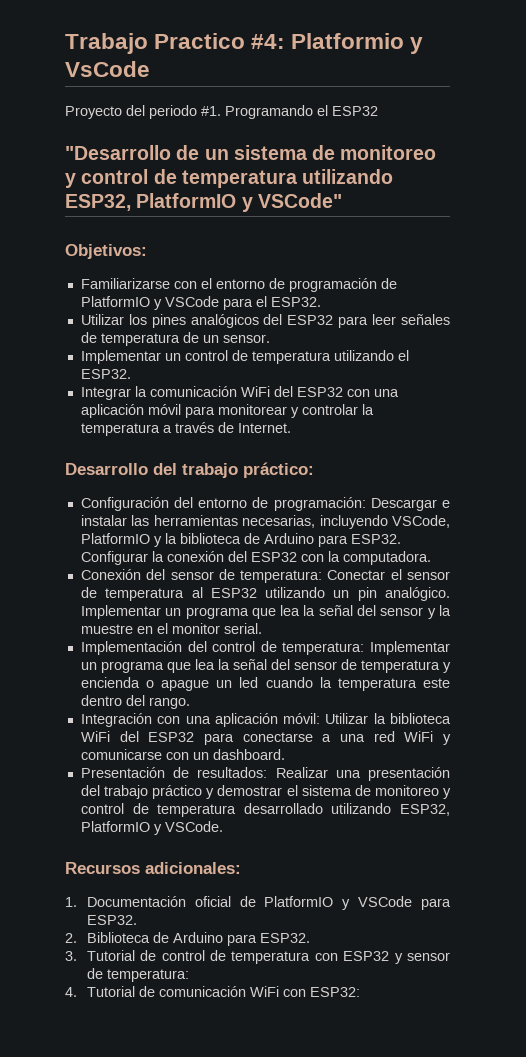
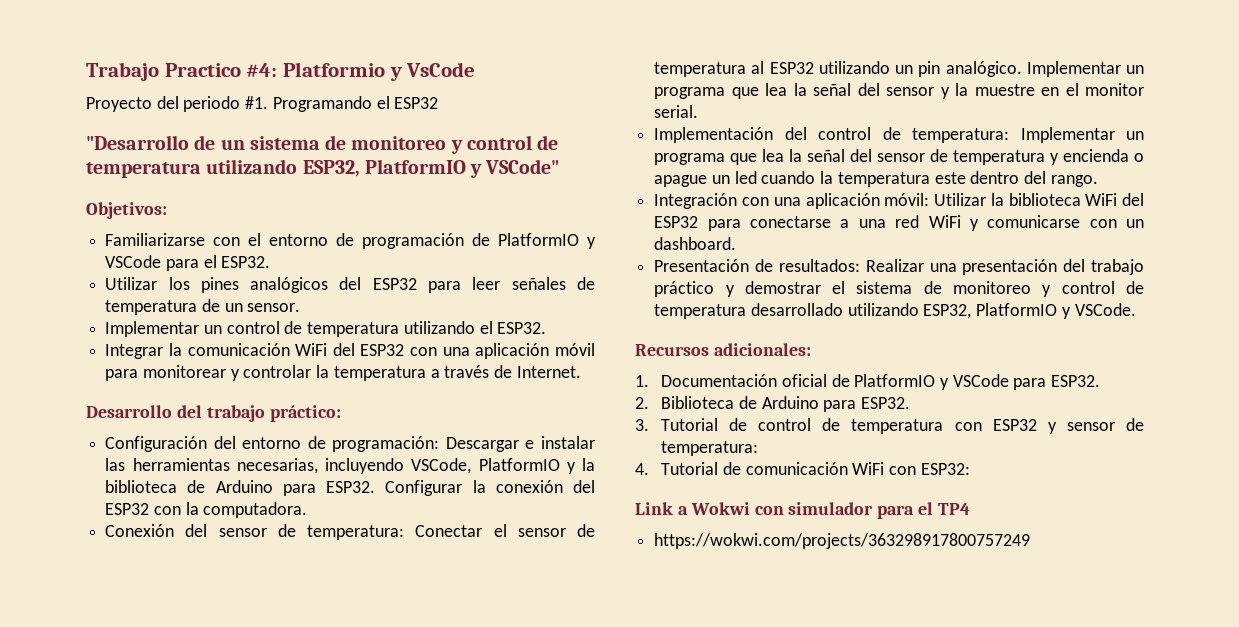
+ Link a Wokwi con simulador para el TP4
+ https://wokwi.com/projects/363298917800757249

